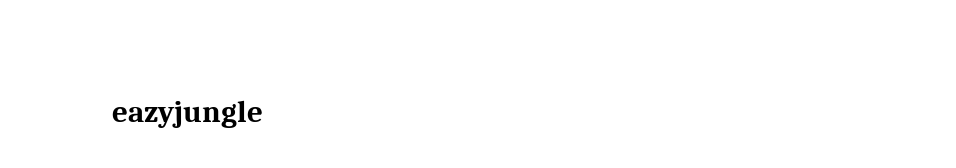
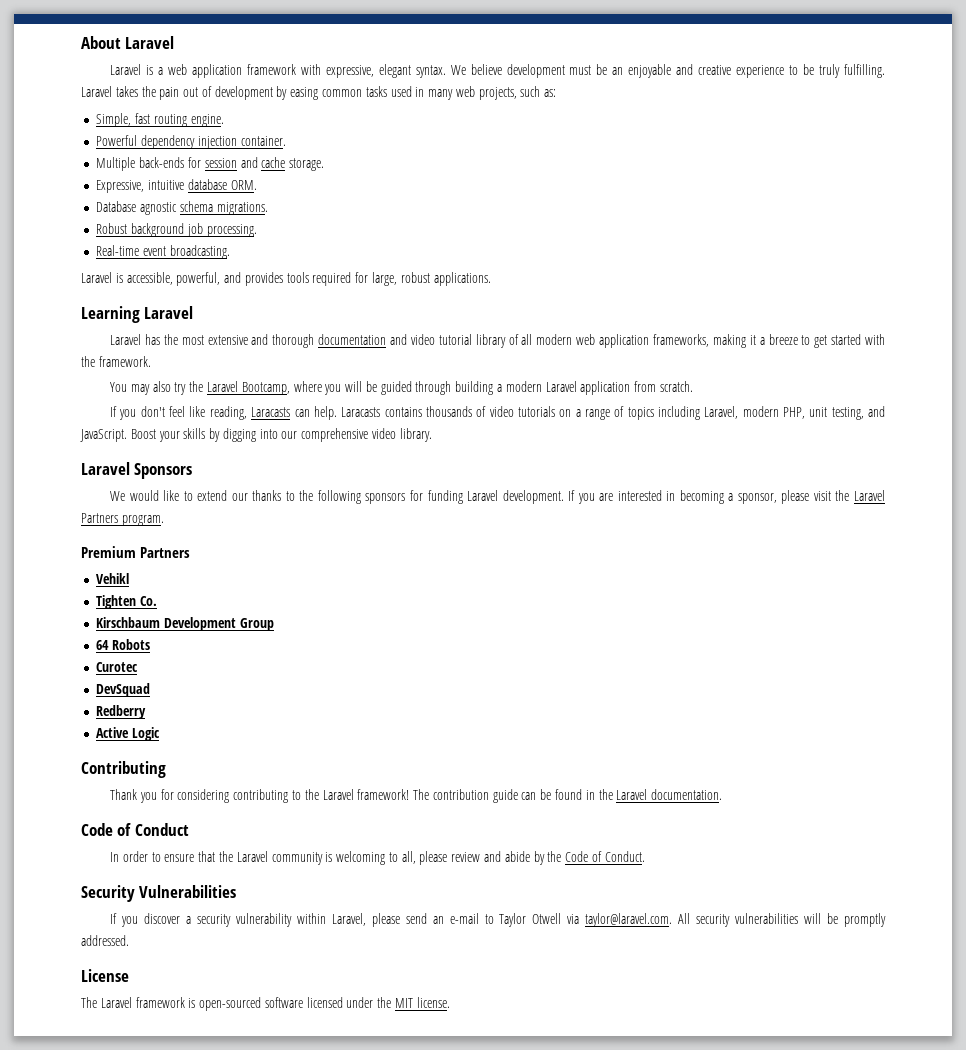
- eazyjungle
+ About Laravel
+ Laravel is a web application framework with expressive, elegant syntax. We believe development must be an enjoyable and creative experience to be truly fulfilling. Laravel takes the pain out of development by easing common tasks used in many web projects, such as:
+ Simple, fast routing engine.
+ Powerful dependency injection container.
+ Multiple back-ends for session and cache storage.
+ Expressive, intuitive database ORM.
+ Database agnostic schema migrations.
+ Robust background job processing.
+ Real-time event broadcasting.
+ Laravel is accessible, powerful, and provides tools required for large, robust applications.
+ Learning Laravel
+ Laravel has the most extensive and thorough documentation and video tutorial library of all modern web application frameworks, making it a breeze to get started with the framework.
+ You may also try the Laravel Bootcamp, where you will be guided through building a modern Laravel application from scratch.
+ If you don't feel like reading, Laracasts can help. Laracasts contains thousands of video tutorials on a range of topics including Laravel, modern PHP, unit testing, and JavaScript. Boost your skills by digging into our comprehensive video library.
+ Laravel Sponsors
+ We would like to extend our thanks to the following sponsors for funding Laravel development. If you are interested in becoming a sponsor, please visit the Laravel Partners program.
+ Premium Partners
+ Vehikl
+ Tighten Co.
+ Kirschbaum Development Group
+ 64 Robots
+ Curotec
+ DevSquad
+ Redberry
+ Active Logic
+ Contributing
+ Thank you for considering contributing to the Laravel framework! The contribution guide can be found in the Laravel documentation.
+ Code of Conduct
+ In order to ensure that the Laravel community is welcoming to all, please review and abide by the Code of Conduct.
+ Security Vulnerabilities
+ If you discover a security vulnerability within Laravel, please send an e-mail to Taylor Otwell via taylor@laravel.com. All security vulnerabilities will be promptly addressed.
+ License
+ The Laravel framework is open-sourced software licensed under the MIT license.

